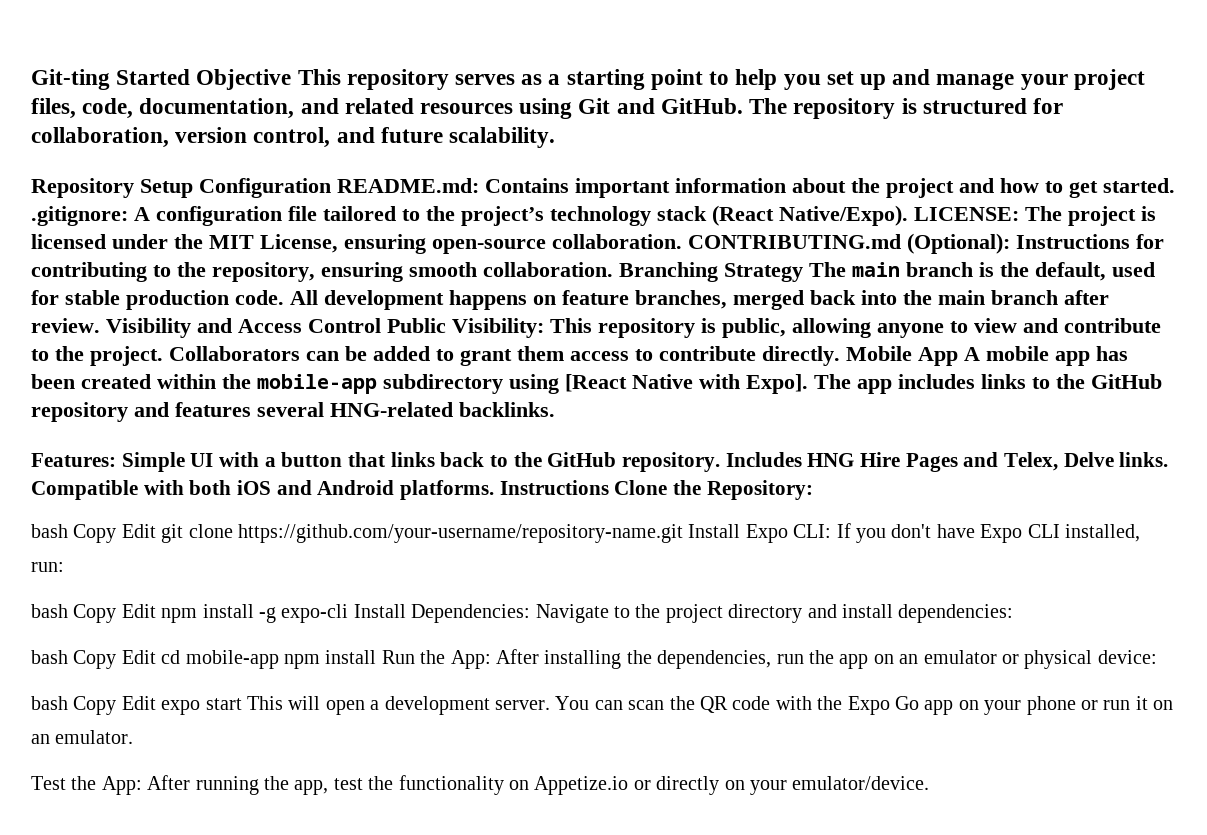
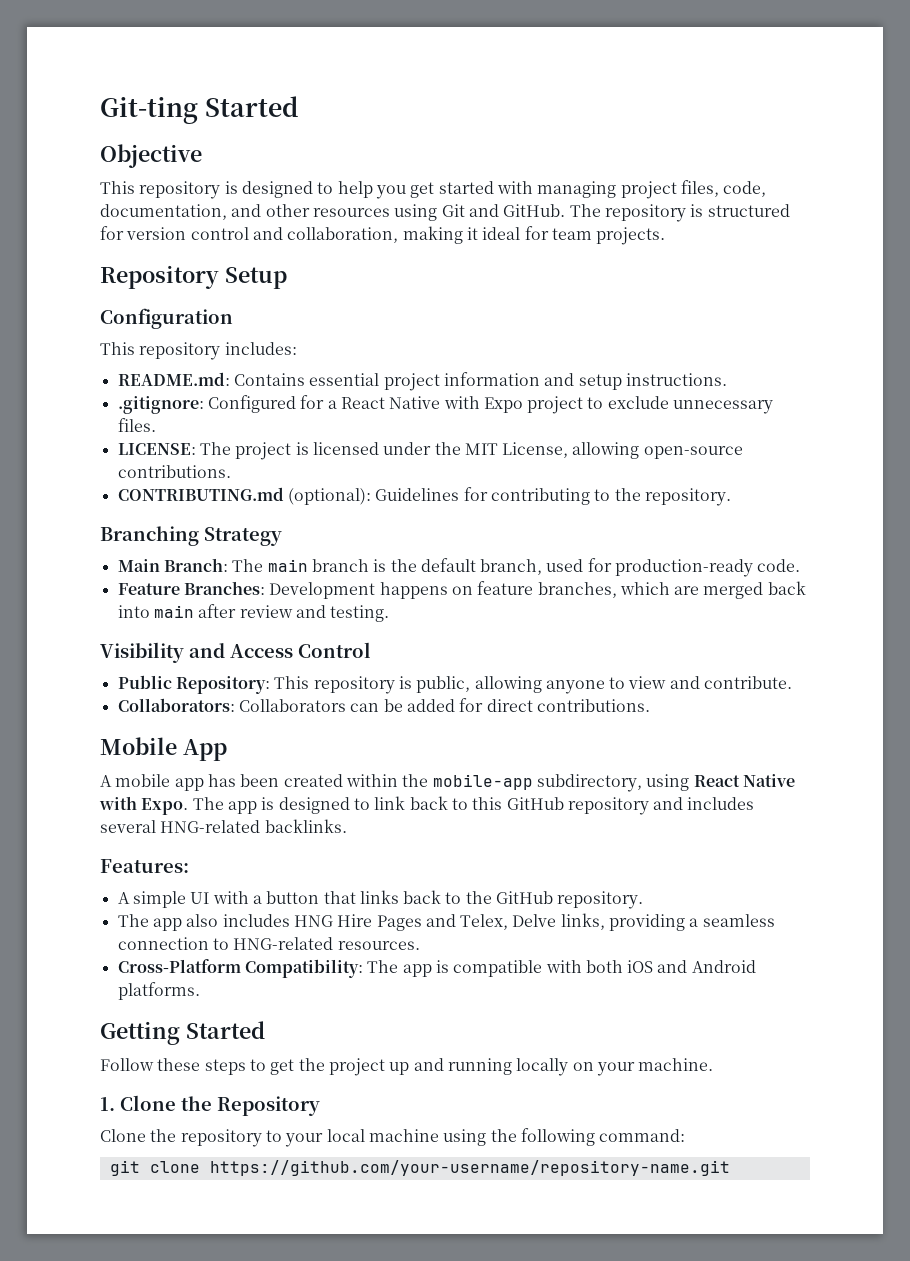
- Git-ting Started Objective This repository serves as a starting point to help you set up and manage your project files, code, documentation, and related resources using Git and GitHub.
+ Git-ting Started
+ Objective
+ This repository is designed to help you get started with managing project files, code, documentation, and other resources using Git and GitHub.
- The repository is structured for collaboration, version control, and future scalability.
+ The repository is structured for version control and collaboration, making it ideal for team projects.
- Repository Setup Configuration README.md: Contains important information about the project and how to get started. .gitignore: A configuration file tailored to the project’s technology stack (React Native/Expo). LICENSE: The project is licensed under the MIT License, ensuring open-source collaboration. CONTRIBUTING.md (Optional): Instructions for contributing to the repository, ensuring smooth collaboration. Branching Strategy The main branch is the default, used for stable production code. All development happens on feature branches, merged back into the main branch after review. Visibility and Access Control Public Visibility: This repository is public, allowing anyone to view and contribute to the project. Collaborators can be added to grant them access to contribute directly. Mobile App A mobile app has been created within the mobile-app subdirectory using [React Native with Expo]. The app includes links to the GitHub repository and features several HNG-related backlinks.
+ Repository Setup
+ Configuration
+ This repository includes:
+ README.md: Contains essential project information and setup instructions.
+ .gitignore: Configured for a React Native with Expo project to exclude unnecessary files.
+ LICENSE: The project is licensed under the MIT License, allowing open-source contributions.
+ CONTRIBUTING.md (optional): Guidelines for contributing to the repository.
+ Branching Strategy
+ Main Branch: The main branch is the default branch, used for production-ready code.
+ Feature Branches: Development happens on feature branches, which are merged back into main after review and testing.
+ Visibility and Access Control
+ Public Repository: This repository is public, allowing anyone to view and contribute.
+ Collaborators: Collaborators can be added for direct contributions.
+ Mobile App
+ A mobile app has been created within the mobile-app subdirectory, using React Native with Expo. The app is designed to link back to this GitHub repository and includes several HNG-related backlinks.
- Features: Simple UI with a button that links back to the GitHub repository. Includes HNG Hire Pages and Telex, Delve links. Compatible with both iOS and Android platforms. Instructions Clone the Repository:
- bash Copy Edit git clone https://github.com/your-username/repository-name.git Install Expo CLI: If you don't have Expo CLI installed, run:
- bash Copy Edit npm install -g expo-cli Install Dependencies: Navigate to the project directory and install dependencies:
- bash Copy Edit cd mobile-app npm install Run the App: After installing the dependencies, run the app on an emulator or physical device:
- bash Copy Edit expo start This will open a development server. You can scan the QR code with the Expo Go app on your phone or run it on an emulator.
- Test the App: After running the app, test the functionality on Appetize.io or directly on your emulator/device.
+ Features:
+ A simple UI with a button that links back to the GitHub repository.
+ The app also includes HNG Hire Pages and Telex, Delve links, providing a seamless connection to HNG-related resources.
+ Cross-Platform Compatibility: The app is compatible with both iOS and Android platforms.
+ Getting Started
+ Follow these steps to get the project up and running locally on your machine.
+ 1. Clone the Repository
+ Clone the repository to your local machine using the following command:
+ git clone https://github.com/your-username/repository-name.git

